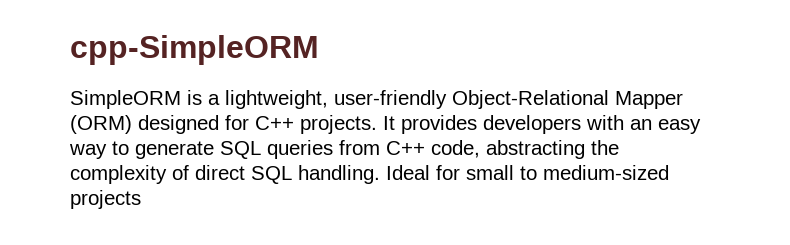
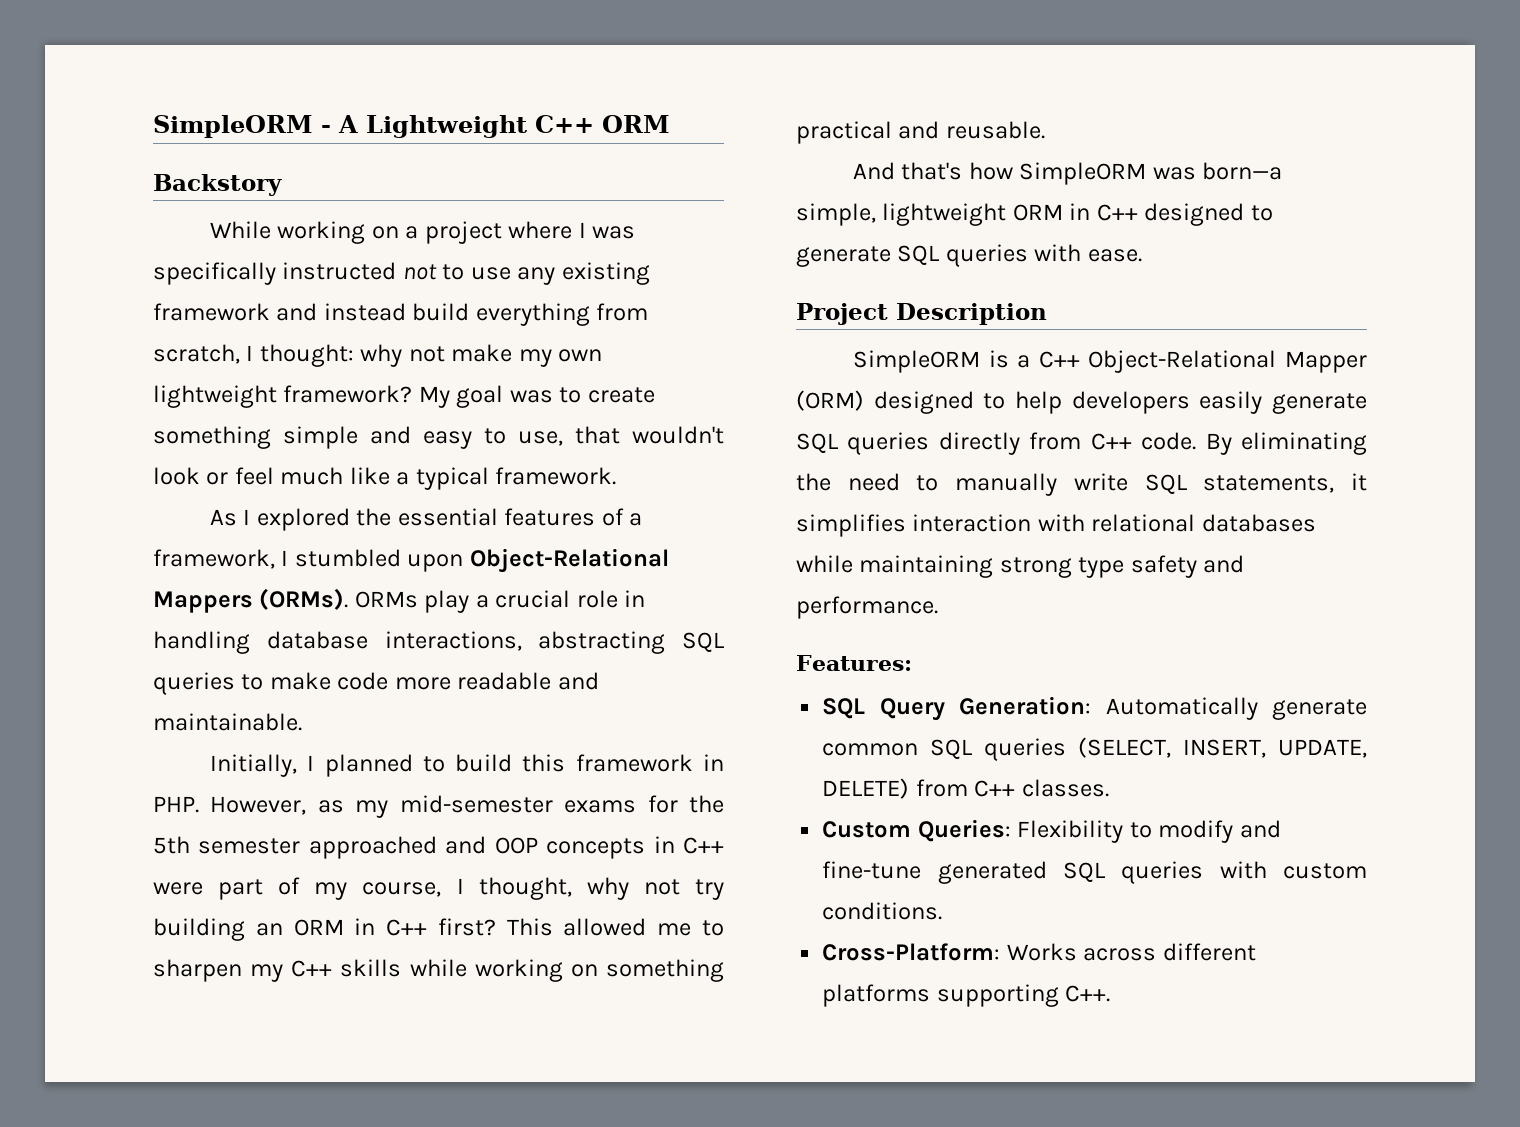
- cpp-SimpleORM
+ SimpleORM - A Lightweight C++ ORM
+ Backstory
+ While working on a project where I was specifically instructed not to use any existing framework and instead build everything from scratch, I thought: why not make my own lightweight framework? My goal was to create something simple and easy to use, that wouldn't look or feel much like a typical framework.
+ As I explored the essential features of a framework, I stumbled upon Object-Relational Mappers (ORMs). ORMs play a crucial role in handling database interactions, abstracting SQL queries to make code more readable and maintainable.
+ Initially, I planned to build this framework in PHP. However, as my mid-semester exams for the 5th semester approached and OOP concepts in C++ were part of my course, I thought, why not try building an ORM in C++ first? This allowed me to sharpen my C++ skills while working on something practical and reusable.
+ And that's how SimpleORM was born—a simple, lightweight ORM in C++ designed to generate SQL queries with ease.
+ Project Description
- SimpleORM is a lightweight, user-friendly Object-Relational Mapper (ORM) designed for C++ projects. It provides developers with an easy way to generate SQL queries from C++ code, abstracting the complexity of direct SQL handling. Ideal for small to medium-sized projects
+ SimpleORM is a C++ Object-Relational Mapper (ORM) designed to help developers easily generate SQL queries directly from C++ code. By eliminating the need to manually write SQL statements, it simplifies interaction with relational databases while maintaining strong type safety and performance.
+ Features:
+ SQL Query Generation: Automatically generate common SQL queries (SELECT, INSERT, UPDATE, DELETE) from C++ classes.
+ Custom Queries: Flexibility to modify and fine-tune generated SQL queries with custom conditions.
+ Cross-Platform: Works across different platforms supporting C++.

